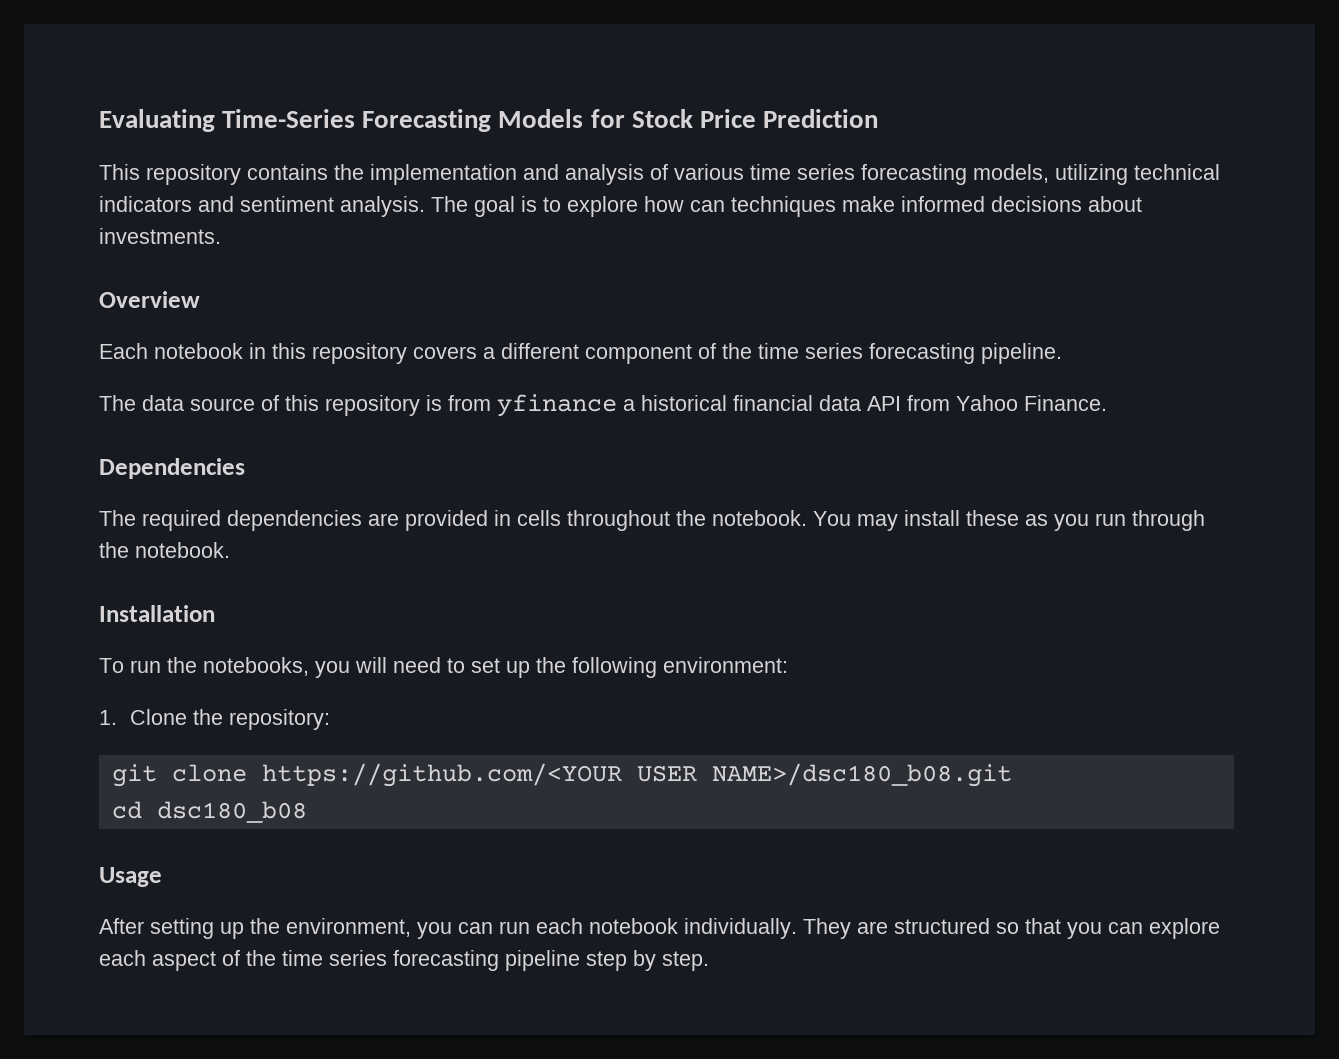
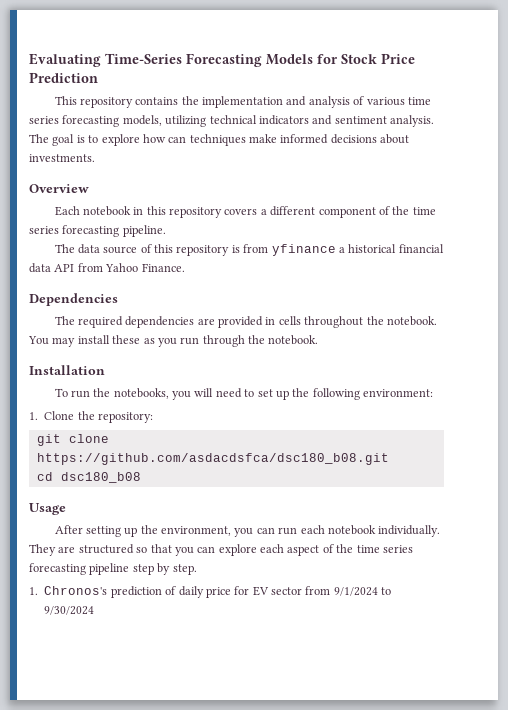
- git clone https://github.com/<YOUR USER NAME>/dsc180_b08.git
+ git clone https://github.com/asdacdsfca/dsc180_b08.git
+ 1. Chronos's prediction of daily price for EV sector from 9/1/2024 to 9/30/2024

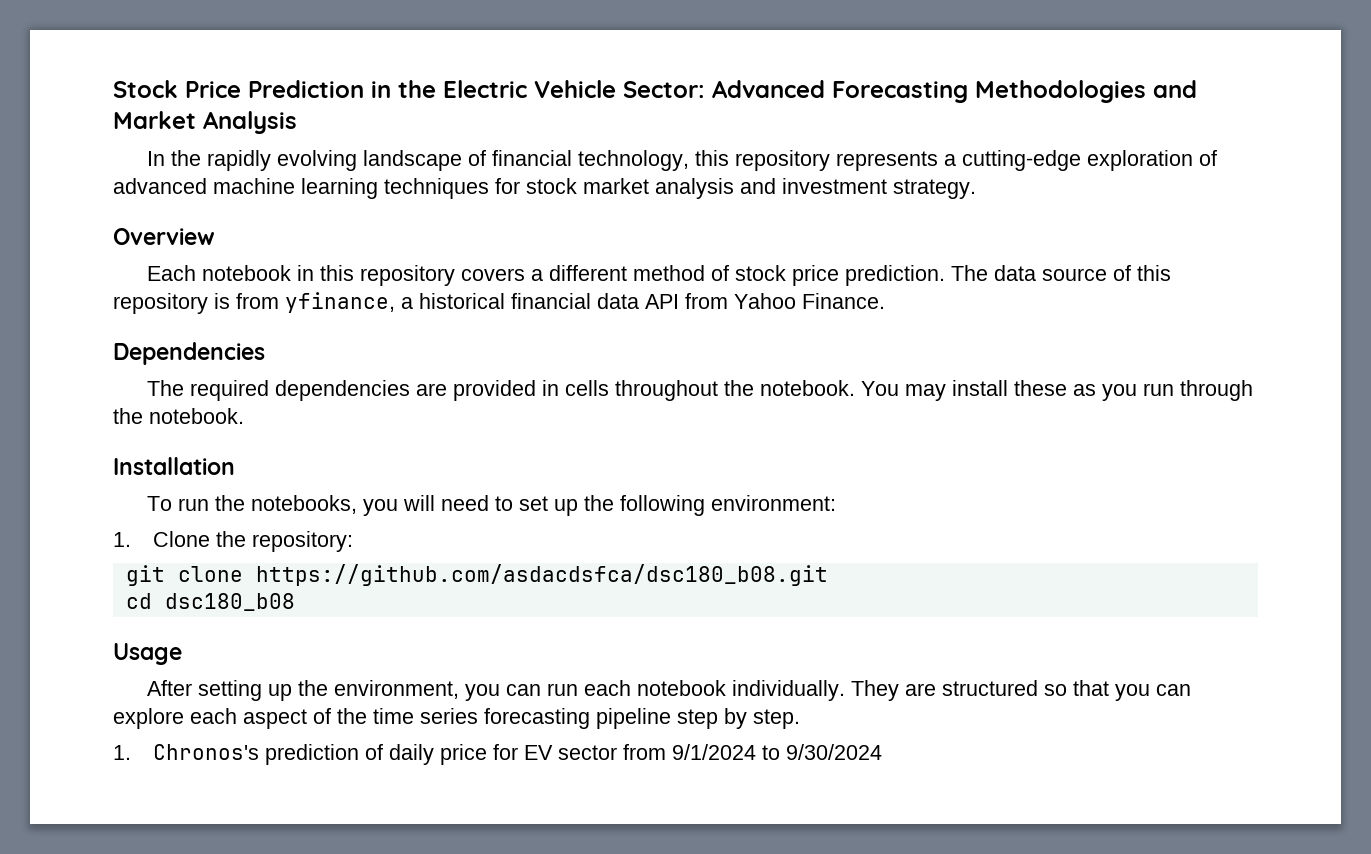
- Evaluating Time-Series Forecasting Models for Stock Price Prediction
- This repository contains the implementation and analysis of various time series forecasting models, utilizing technical indicators and sentiment analysis. The goal is to explore how can techniques make informed decisions about investments.
+ Stock Price Prediction in the Electric Vehicle Sector: Advanced Forecasting Methodologies and Market Analysis
+ In the rapidly evolving landscape of financial technology, this repository represents a cutting-edge exploration of advanced machine learning techniques for stock market analysis and investment strategy.
- Each notebook in this repository covers a different component of the time series forecasting pipeline.
- The data source of this repository is from yfinance a historical financial data API from Yahoo Finance.
+ Each notebook in this repository covers a different method of stock price prediction. The data source of this repository is from yfinance, a historical financial data API from Yahoo Finance.

